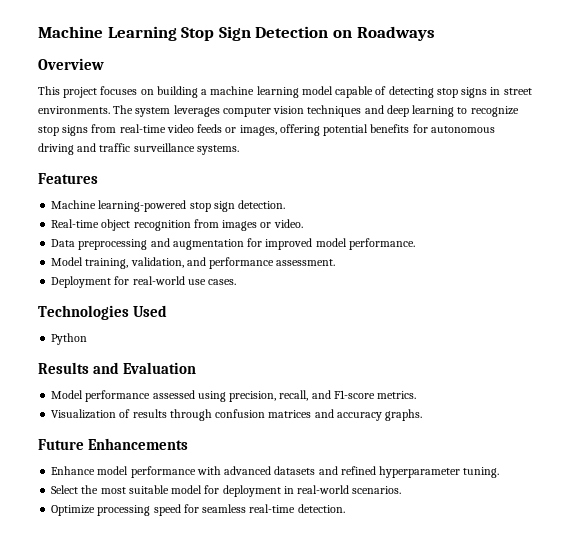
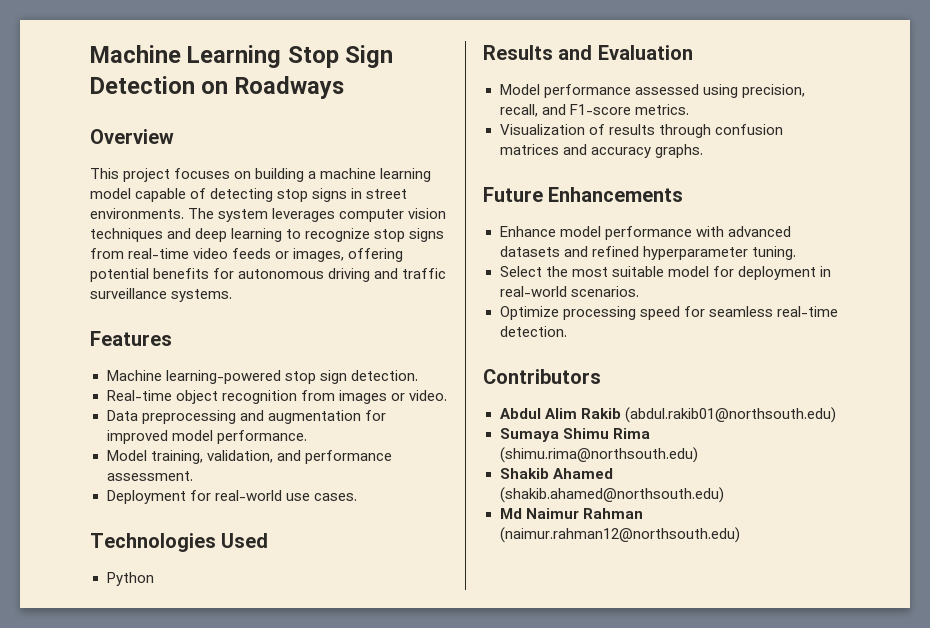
+ Contributors
+ Abdul Alim Rakib (abdul.rakib01@northsouth.edu)
+ Sumaya Shimu Rima (shimu.rima@northsouth.edu)
+ Shakib Ahamed (shakib.ahamed@northsouth.edu)
+ Md Naimur Rahman (naimur.rahman12@northsouth.edu)

